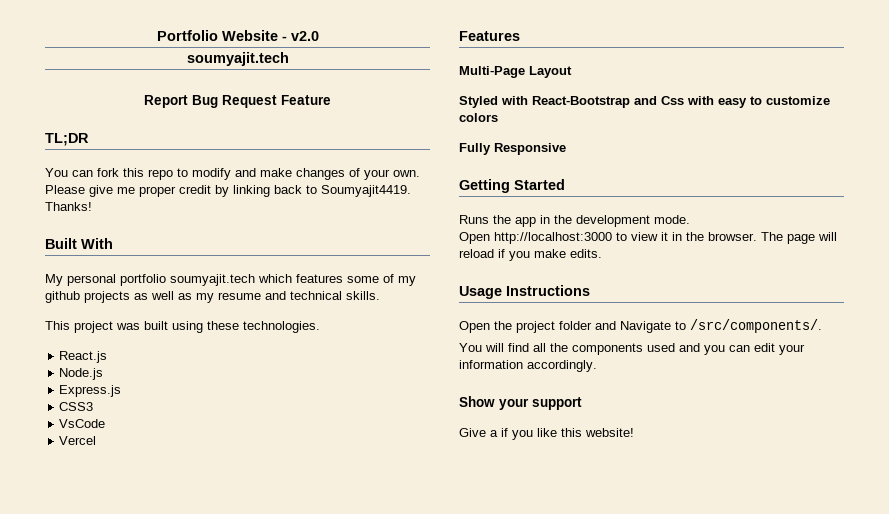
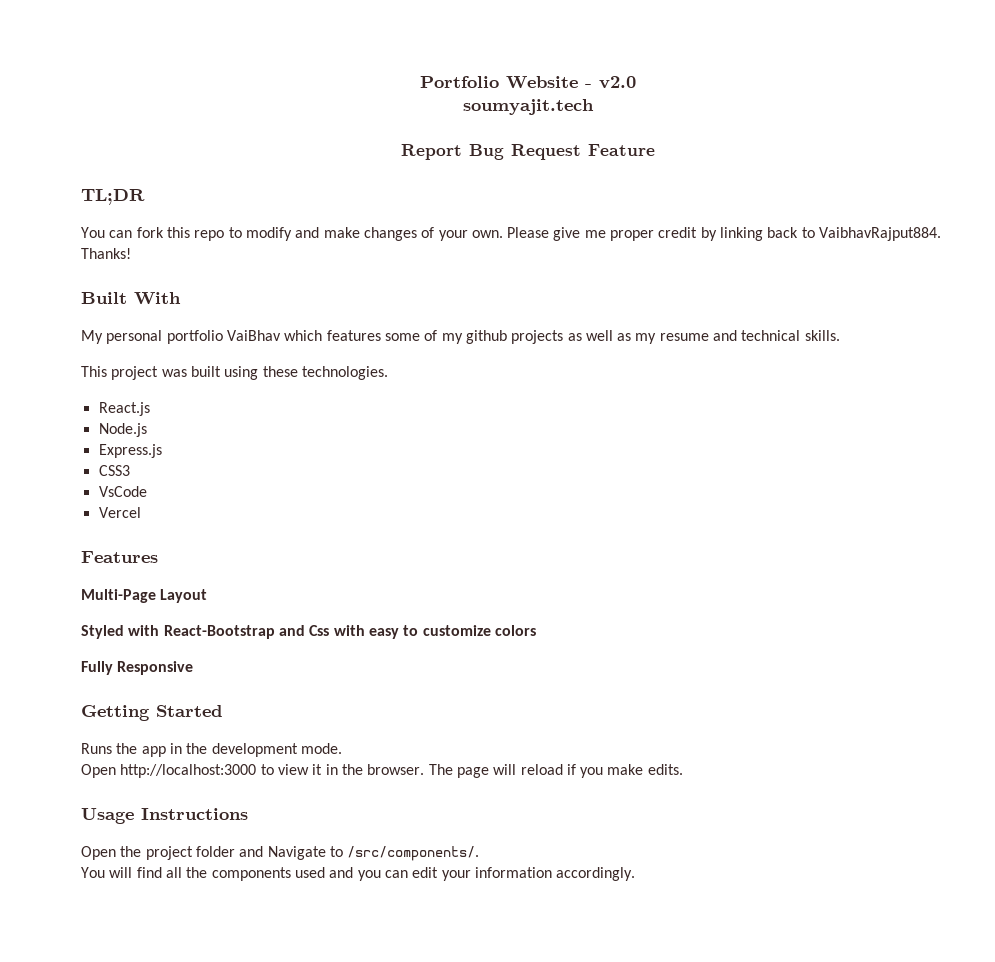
- Please give me proper credit by linking back to Soumyajit4419.
+ Please give me proper credit by linking back to VaibhavRajput884.
- My personal portfolio soumyajit.tech which features some of my github projects as well as my resume and technical skills.
+ My personal portfolio VaiBhav which features some of my github projects as well as my resume and technical skills.
- Show your support
- Give a if you like this website!

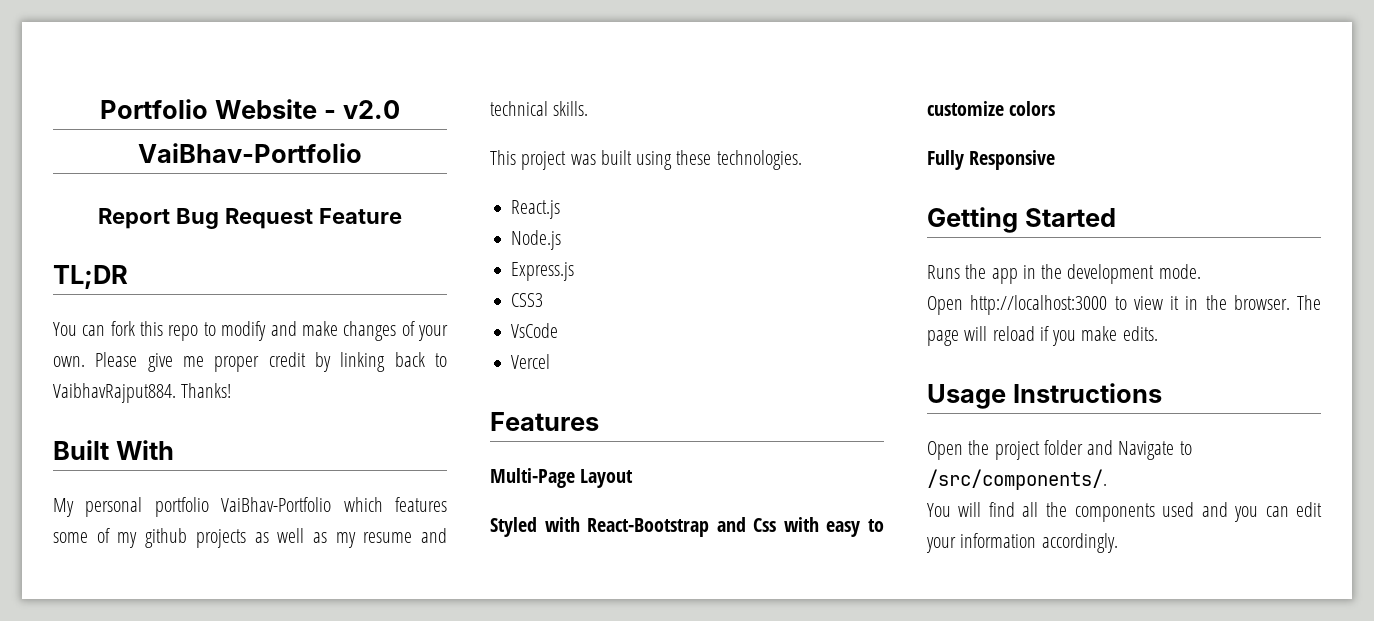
  Portfolio Website - v2.0
- soumyajit.tech
+ VaiBhav-Portfolio
- My personal portfolio VaiBhav which features some of my github projects as well as my resume and technical skills.
+ My personal portfolio VaiBhav-Portfolio which features some of my github projects as well as my resume and technical skills.

